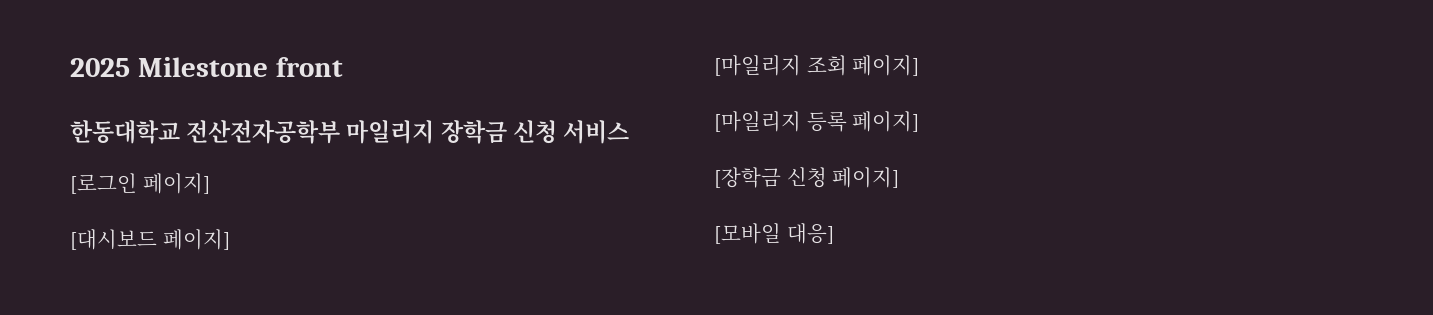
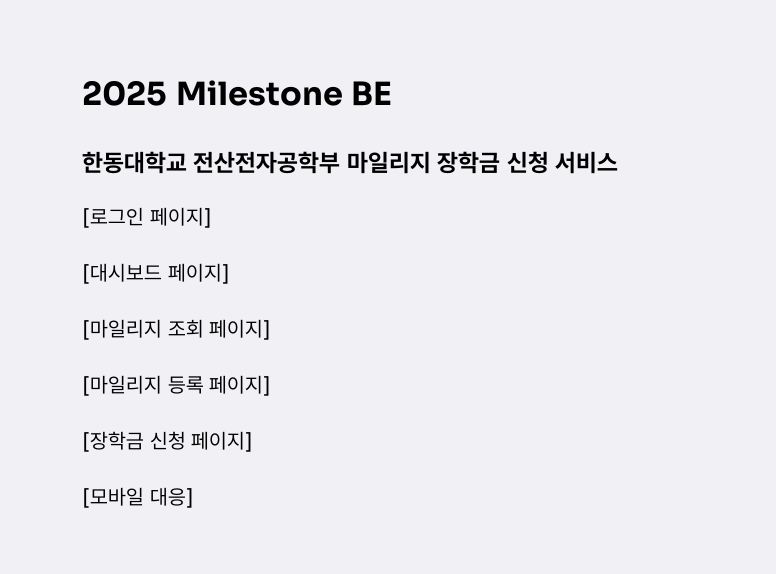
- 2025 Milestone front
+ 2025 Milestone BE

